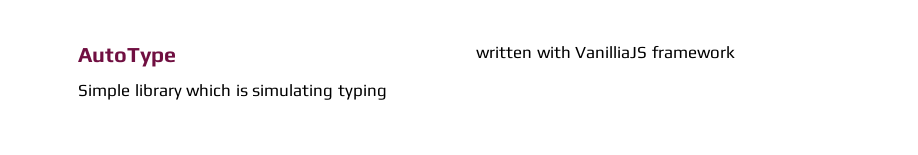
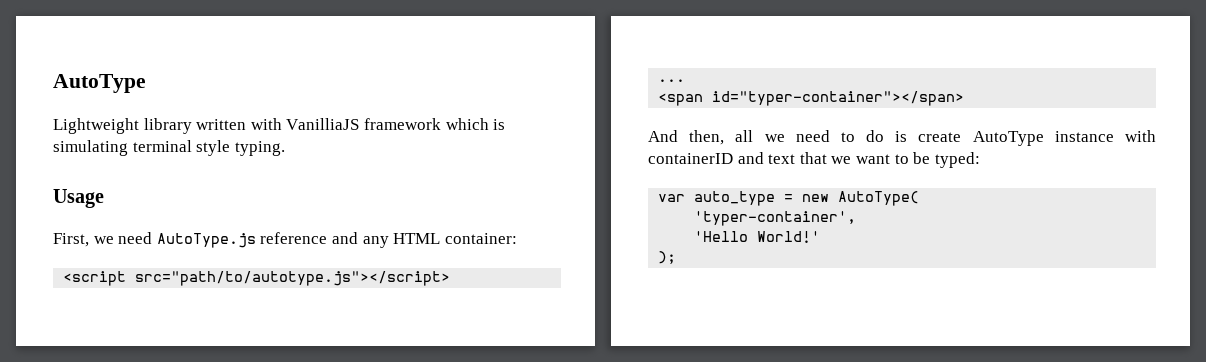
- Simple library which is simulating typing written with VanilliaJS framework
+ Lightweight library written with VanilliaJS framework which is simulating terminal style typing.
+ Usage
+ First, we need AutoType.js reference and any HTML container:
+ <script src="path/to/autotype.js"></script>
+ ...
+ <span id="typer-container"></span>
+ And then, all we need to do is create AutoType instance with containerID and text that we want to be typed:
+ var auto_type = new AutoType(
+ 'typer-container',
+ 'Hello World!'
+ );

